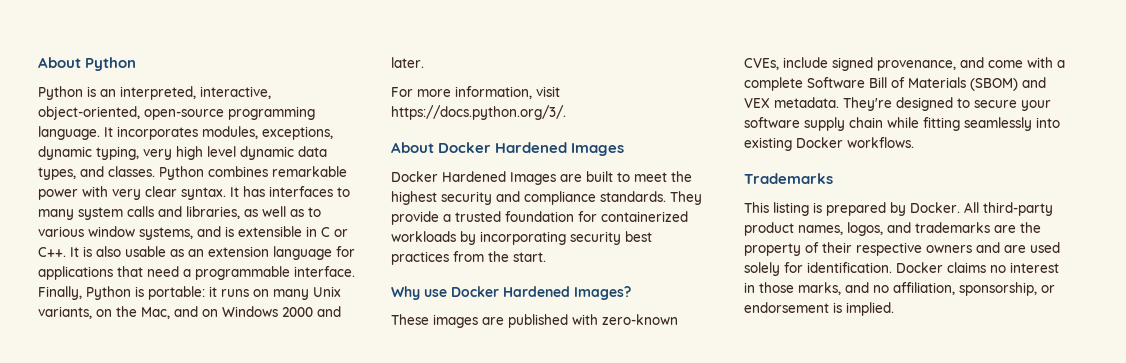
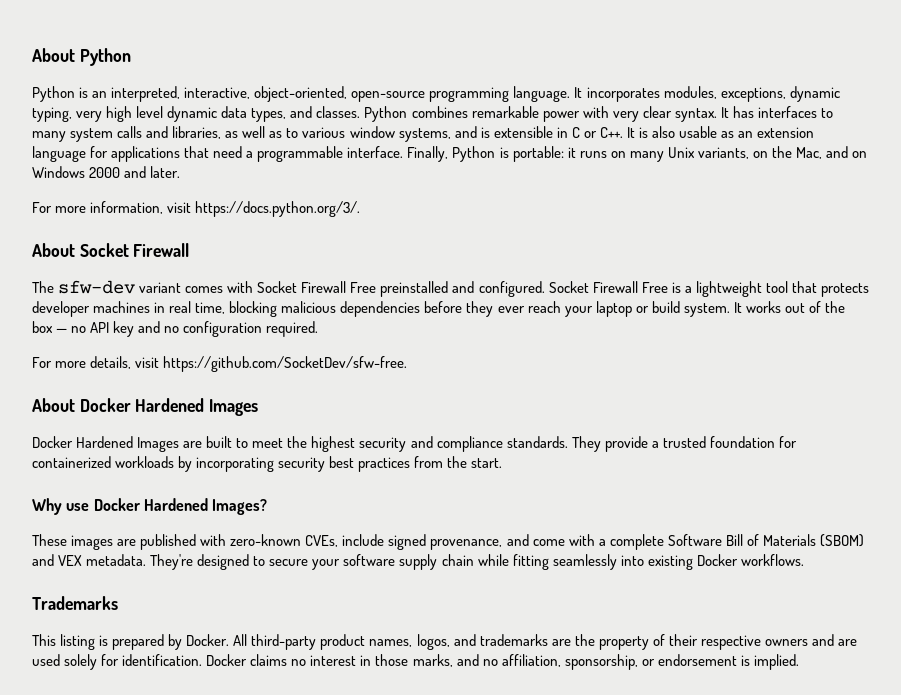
+ About Socket Firewall
+ The sfw-dev variant comes with Socket Firewall Free preinstalled and configured. Socket Firewall Free is a lightweight tool that protects developer machines in real time, blocking malicious dependencies before they ever reach your laptop or build system. It works out of the box — no API key and no configuration required.
+ For more details, visit https://github.com/SocketDev/sfw-free.

